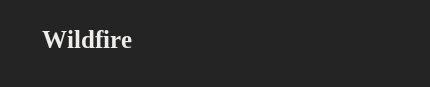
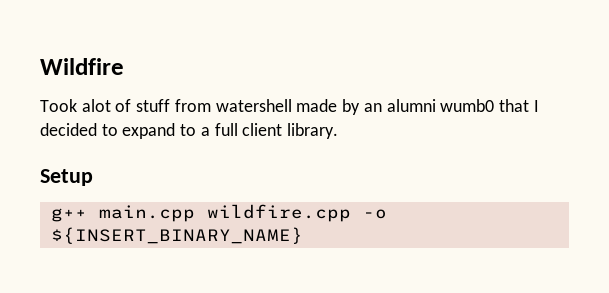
+ Took alot of stuff from watershell made by an alumni wumb0 that I decided to expand to a full client library.
+ Setup
+ g++ main.cpp wildfire.cpp -o ${INSERT_BINARY_NAME}

